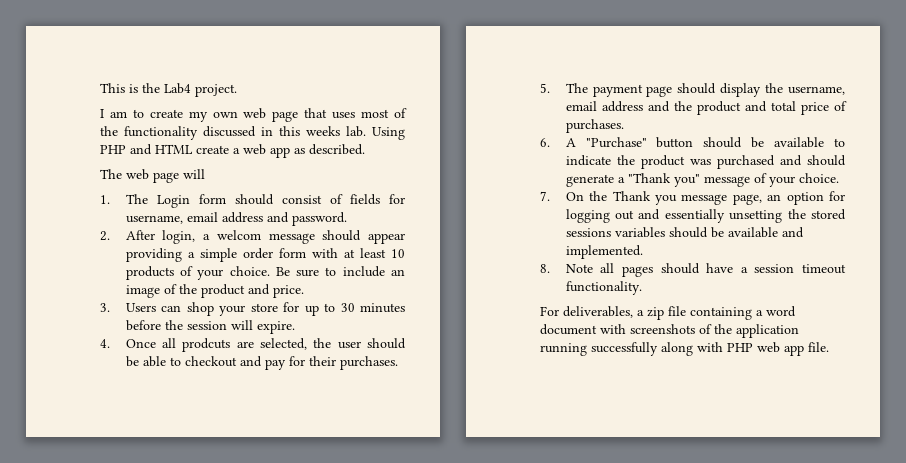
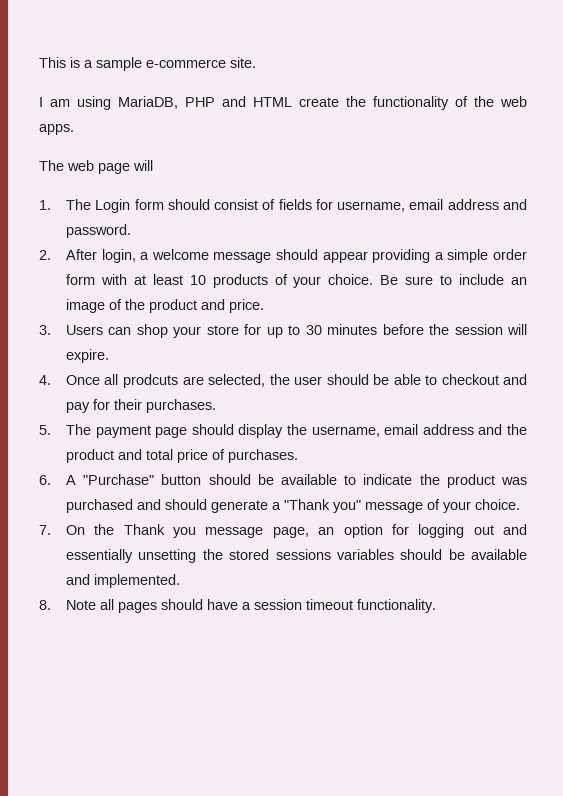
- This is the Lab4 project.
- I am to create my own web page that uses most of the functionality discussed in this weeks lab. Using PHP and HTML create a web app as described.
+ This is a sample e-commerce site.
+ I am using MariaDB, PHP and HTML create the functionality of the web apps.
- 2. After login, a welcom message should appear providing a simple order form with at least 10 products of your choice.
+ 2. After login, a welcome message should appear providing a simple order form with at least 10 products of your choice.
- For deliverables, a zip file containing a word document with screenshots of the application running successfully along with PHP web app file.

